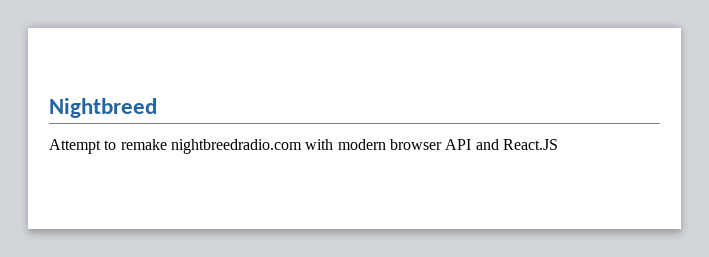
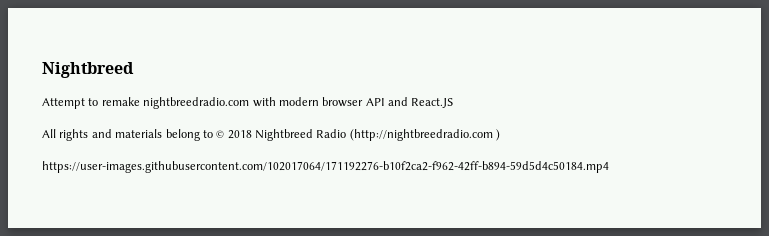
+ All rights and materials belong to © 2018 Nightbreed Radio (http://nightbreedradio.com )
+ https://user-images.githubusercontent.com/102017064/171192276-b10f2ca2-f962-42ff-b894-59d5d4c50184.mp4

